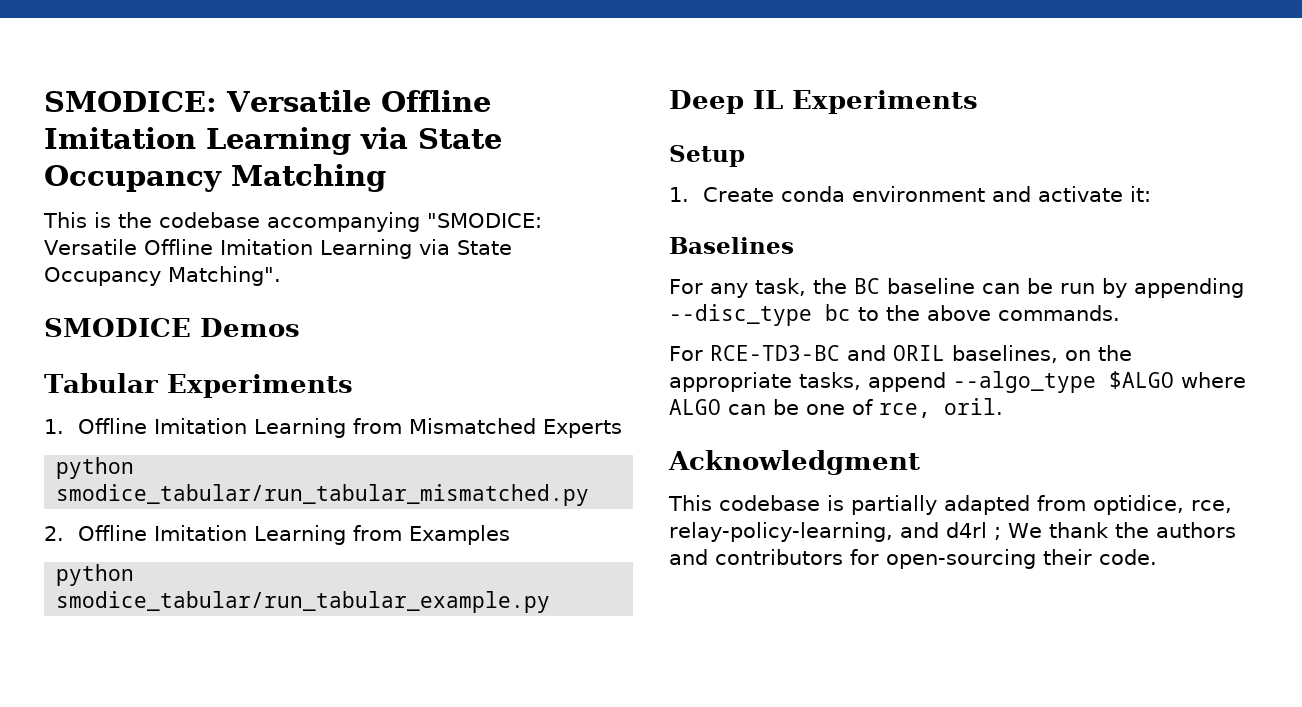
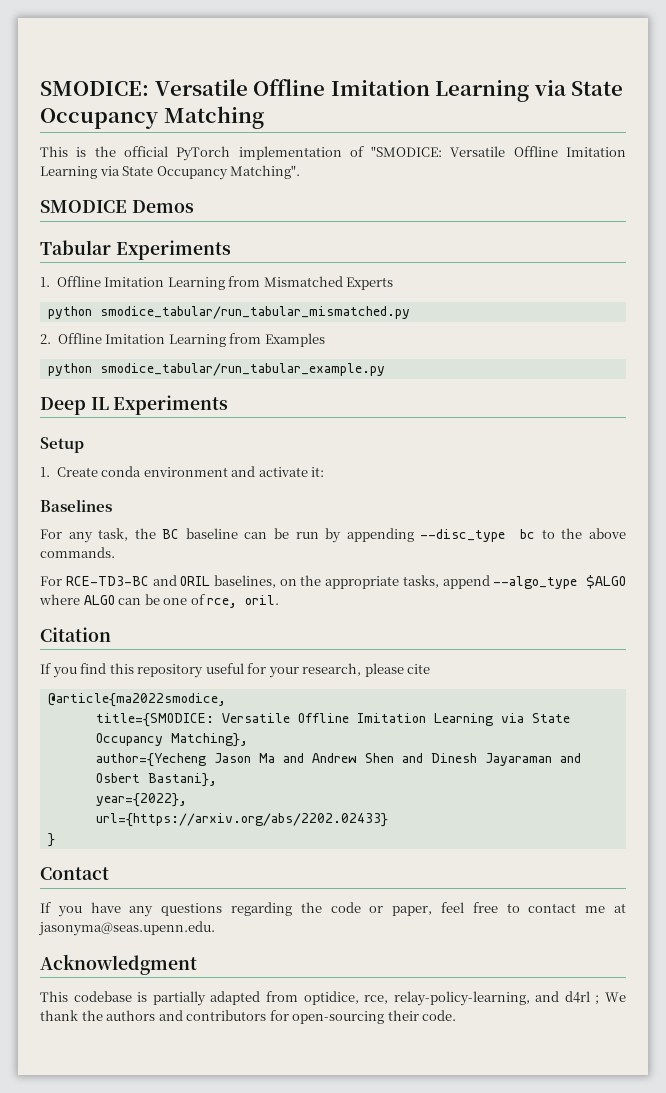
- This is the codebase accompanying "SMODICE: Versatile Offline Imitation Learning via State Occupancy Matching".
+ This is the official PyTorch implementation of "SMODICE: Versatile Offline Imitation Learning via State Occupancy Matching".
+ Citation
+ If you find this repository useful for your research, please cite
+ @article{ma2022smodice,
+ title={SMODICE: Versatile Offline Imitation Learning via State Occupancy Matching},
+ author={Yecheng Jason Ma and Andrew Shen and Dinesh Jayaraman and Osbert Bastani},
+ year={2022},
+ url={https://arxiv.org/abs/2202.02433}
+ }
+ Contact
+ If you have any questions regarding the code or paper, feel free to contact me at jasonyma@seas.upenn.edu.

